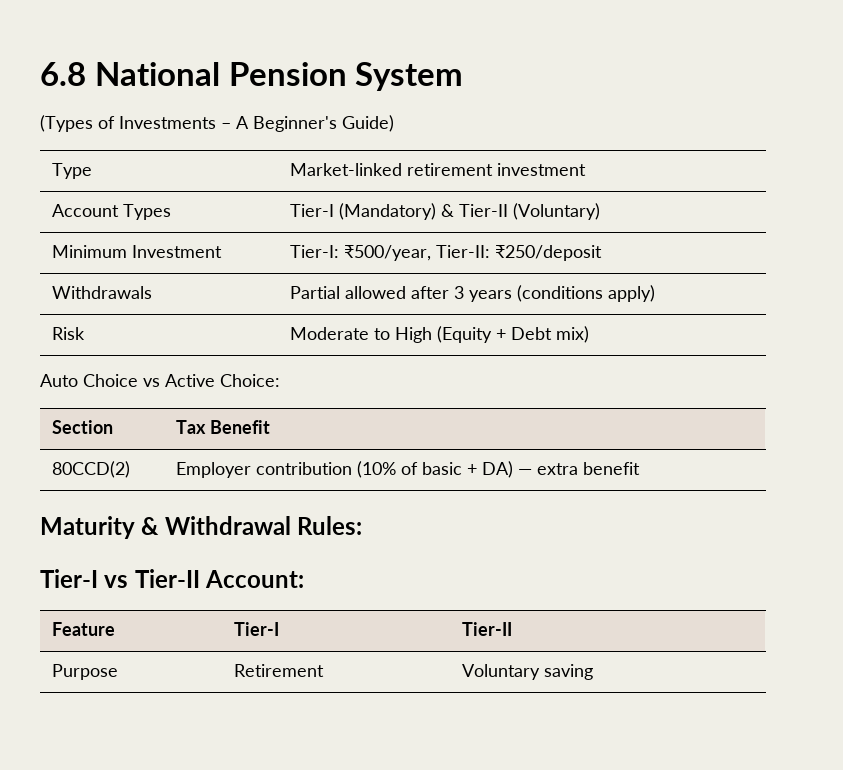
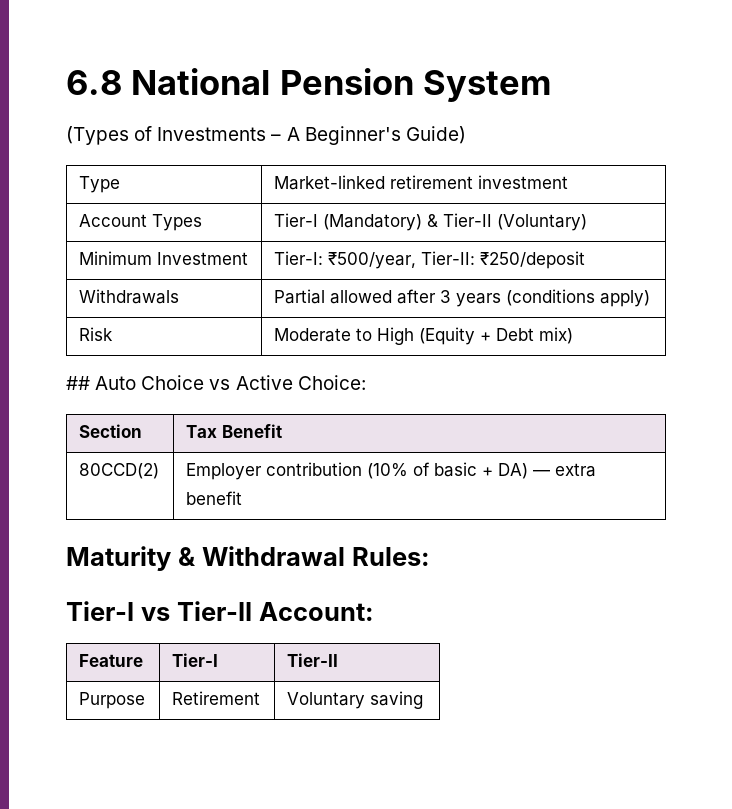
- Auto Choice vs Active Choice:
+ ## Auto Choice vs Active Choice:

